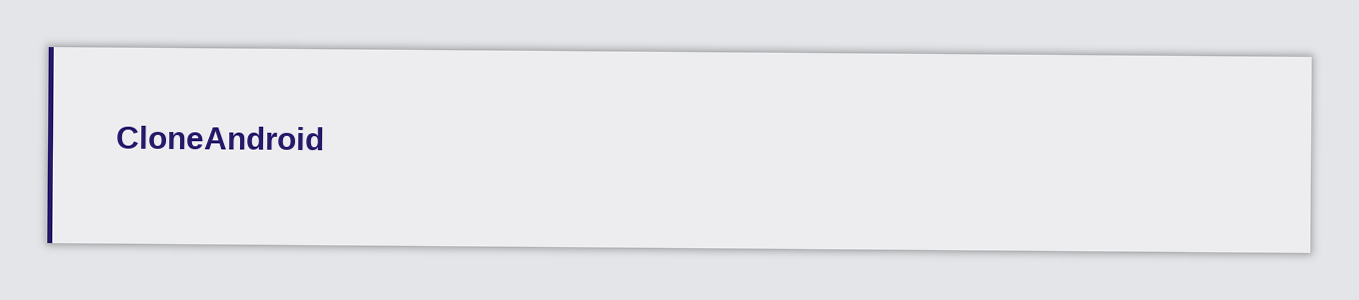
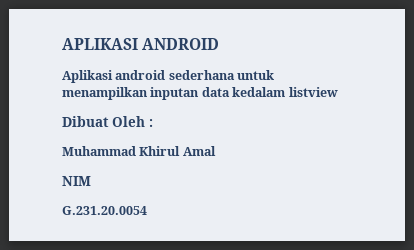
- CloneAndroid
+ APLIKASI ANDROID
+ Aplikasi android sederhana untuk menampilkan inputan data kedalam listview
+ Dibuat Oleh :
+ Muhammad Khirul Amal
+ NIM
+ G.231.20.0054

